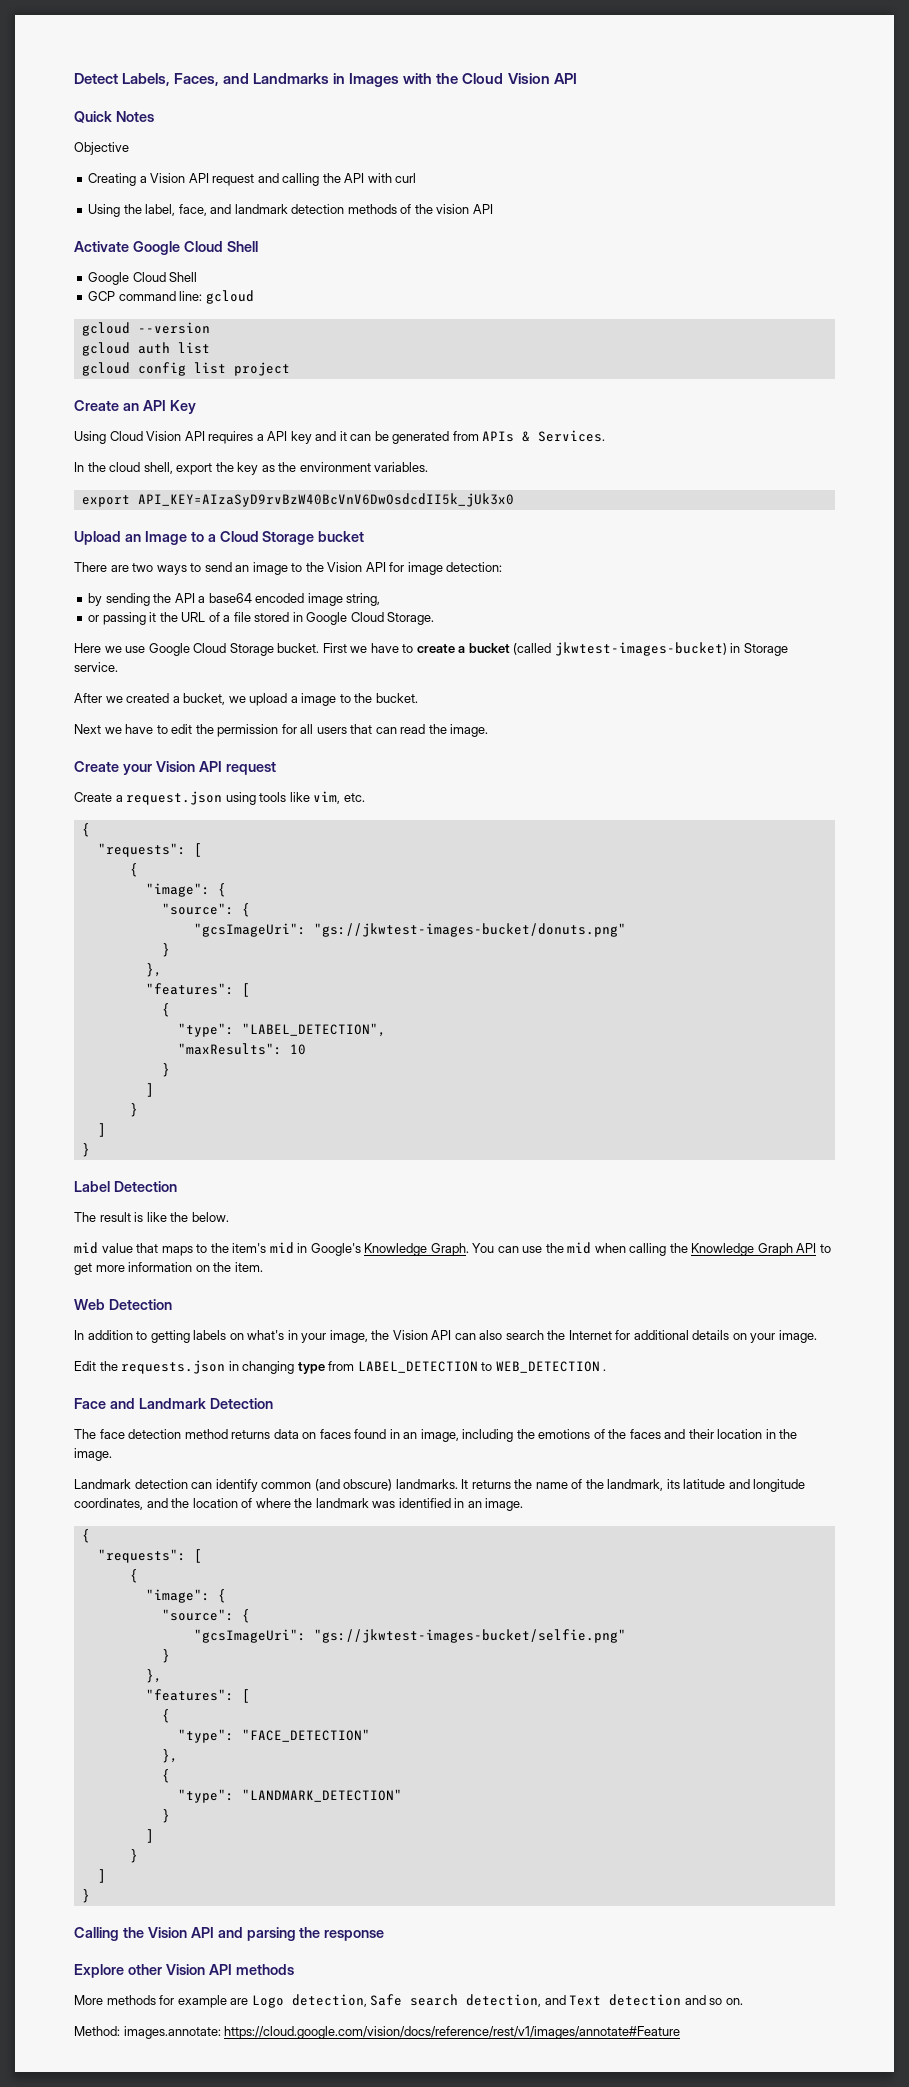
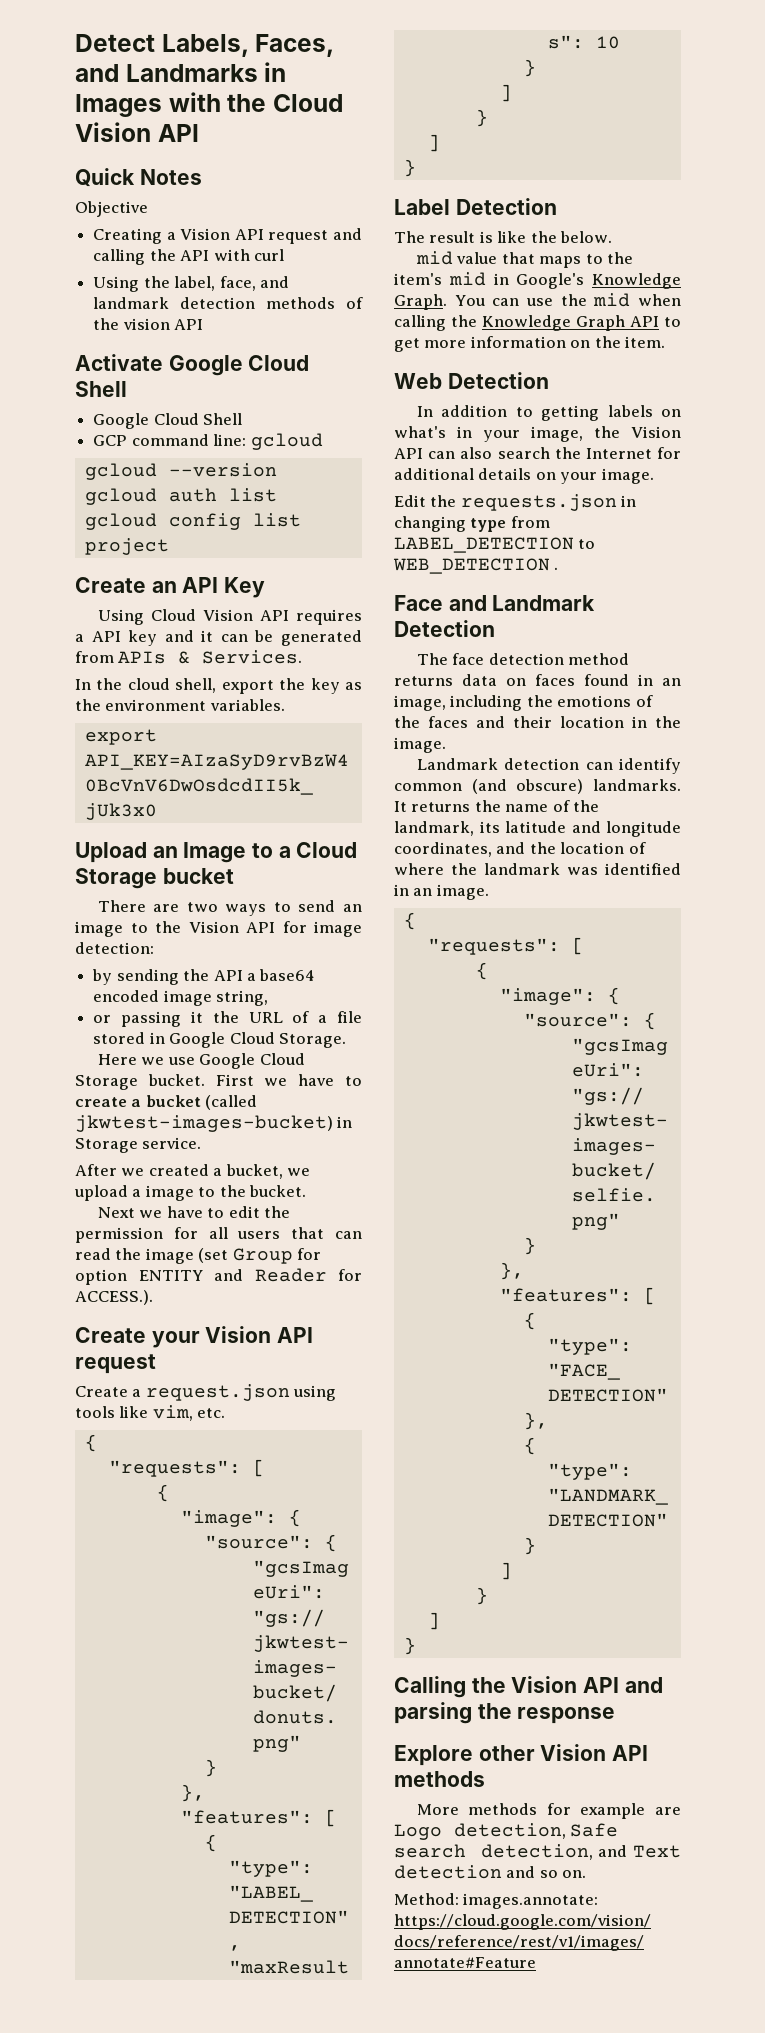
- Next we have to edit the permission for all users that can read the image.
+ Next we have to edit the permission for all users that can read the image (set Group for option ENTITY and Reader for ACCESS.).

